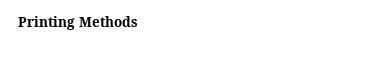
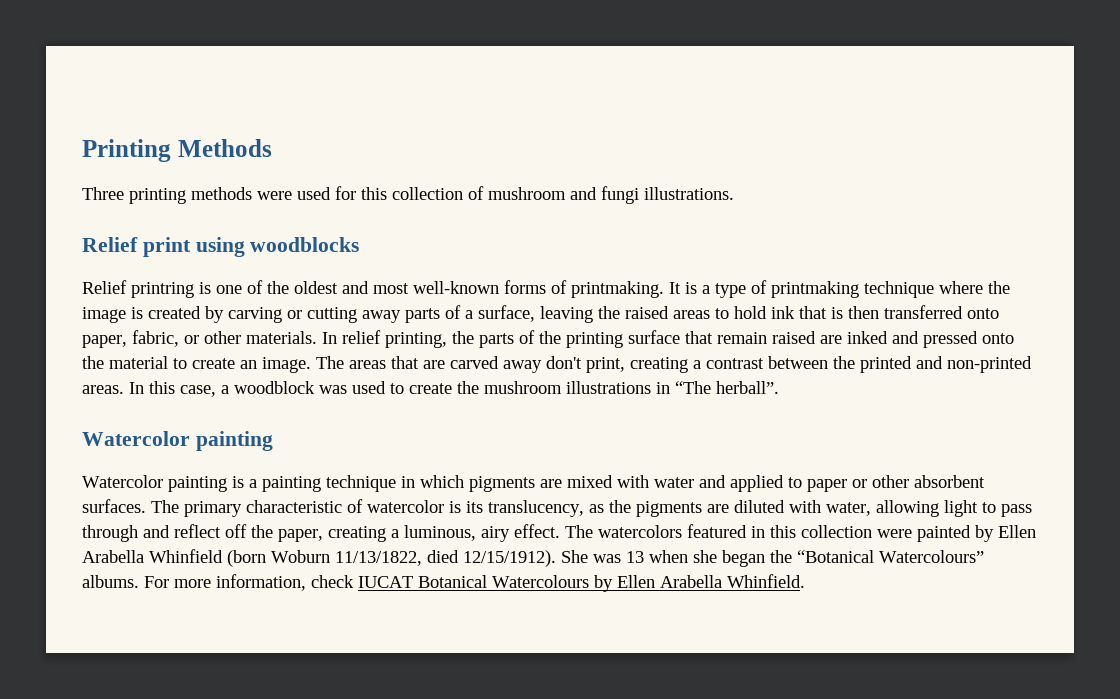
+ Three printing methods were used for this collection of mushroom and fungi illustrations.
+ Relief print using woodblocks
+ Relief printring is one of the oldest and most well-known forms of printmaking. It is a type of printmaking technique where the image is created by carving or cutting away parts of a surface, leaving the raised areas to hold ink that is then transferred onto paper, fabric, or other materials. In relief printing, the parts of the printing surface that remain raised are inked and pressed onto the material to create an image. The areas that are carved away don't print, creating a contrast between the printed and non-printed areas. In this case, a woodblock was used to create the mushroom illustrations in “The herball”.
+ Watercolor painting
+ Watercolor painting is a painting technique in which pigments are mixed with water and applied to paper or other absorbent surfaces. The primary characteristic of watercolor is its translucency, as the pigments are diluted with water, allowing light to pass through and reflect off the paper, creating a luminous, airy effect. The watercolors featured in this collection were painted by Ellen Arabella Whinfield (born Woburn 11/13/1822, died 12/15/1912). She was 13 when she began the “Botanical Watercolours” albums. For more information, check IUCAT Botanical Watercolours by Ellen Arabella Whinfield.

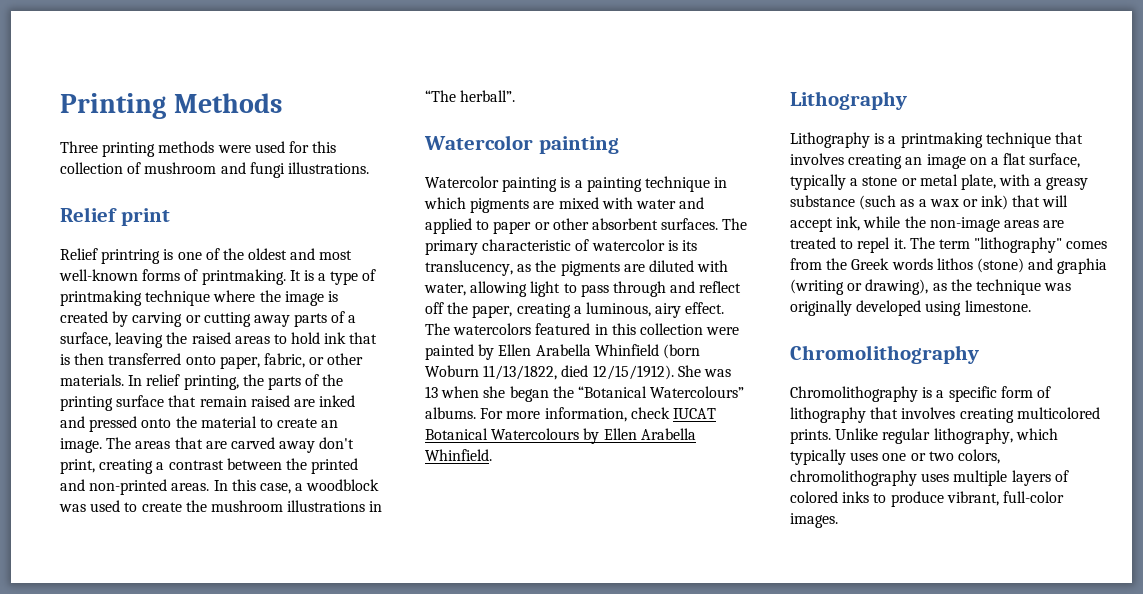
- Relief print using woodblocks
+ Relief print
  For more information, check IUCAT Botanical Watercolours by Ellen Arabella Whinfield.
+ Lithography
+ Lithography is a printmaking technique that involves creating an image on a flat surface, typically a stone or metal plate, with a greasy substance (such as a wax or ink) that will accept ink, while the non-image areas are treated to repel it. The term "lithography" comes from the Greek words lithos (stone) and graphia (writing or drawing), as the technique was originally developed using limestone.
+ Chromolithography
+ Chromolithography is a specific form of lithography that involves creating multicolored prints. Unlike regular lithography, which typically uses one or two colors, chromolithography uses multiple layers of colored inks to produce vibrant, full-color images.

